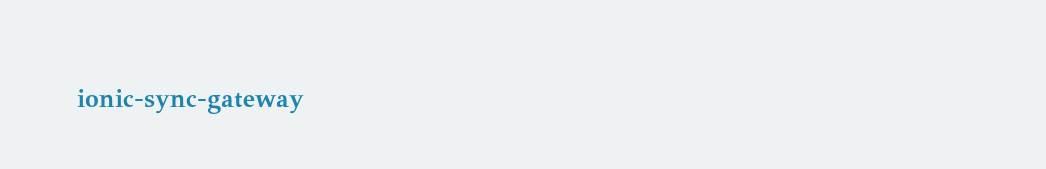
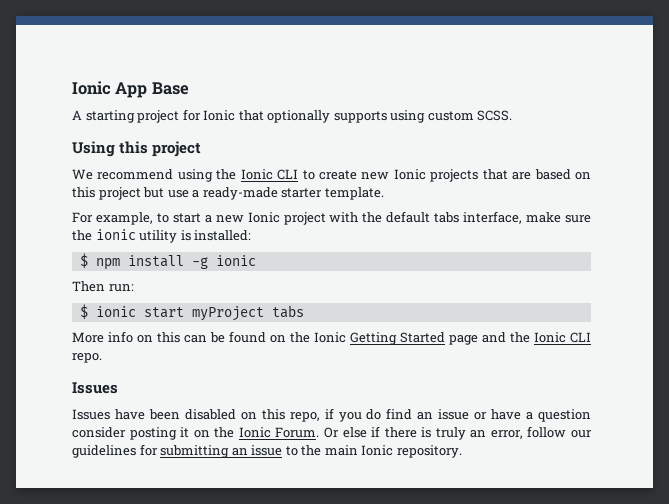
- ionic-sync-gateway
+ Ionic App Base
+ A starting project for Ionic that optionally supports using custom SCSS.
+ Using this project
+ We recommend using the Ionic CLI to create new Ionic projects that are based on this project but use a ready-made starter template.
+ For example, to start a new Ionic project with the default tabs interface, make sure the ionic utility is installed:
+ $ npm install -g ionic
+ Then run:
+ $ ionic start myProject tabs
+ More info on this can be found on the Ionic Getting Started page and the Ionic CLI repo.
+ Issues
+ Issues have been disabled on this repo, if you do find an issue or have a question consider posting it on the Ionic Forum. Or else if there is truly an error, follow our guidelines for submitting an issue to the main Ionic repository.

